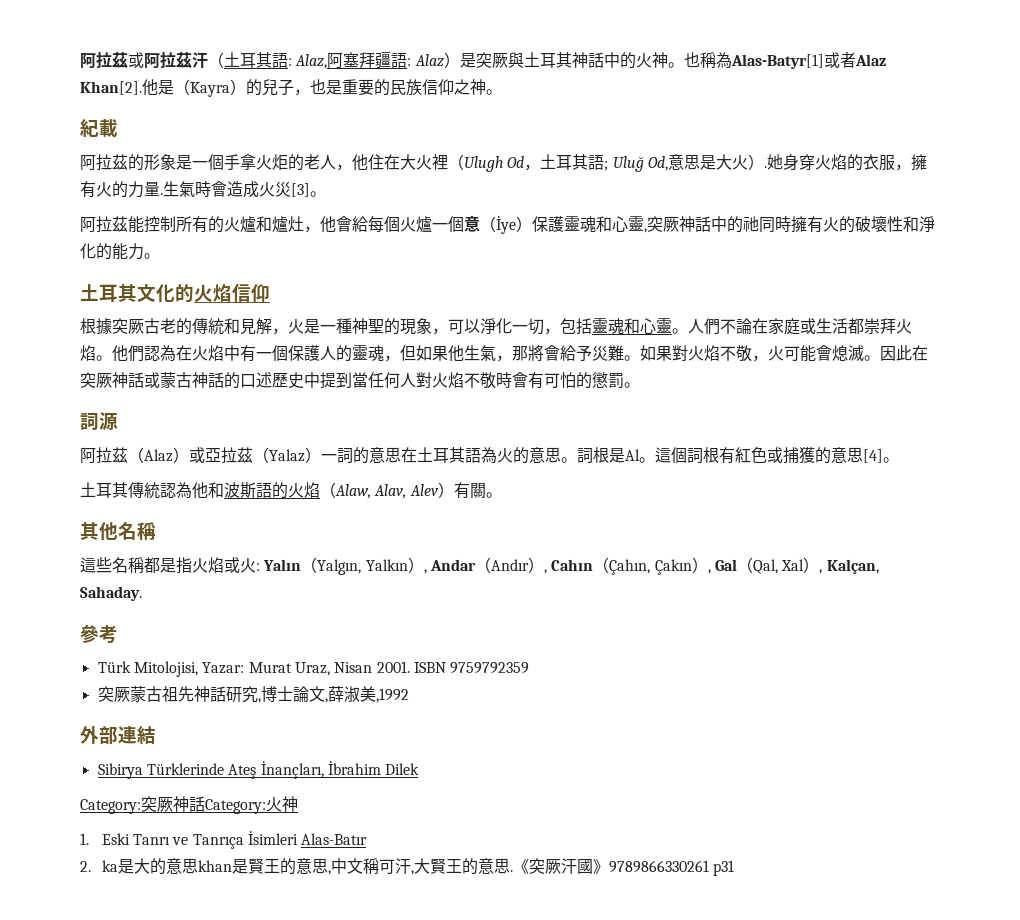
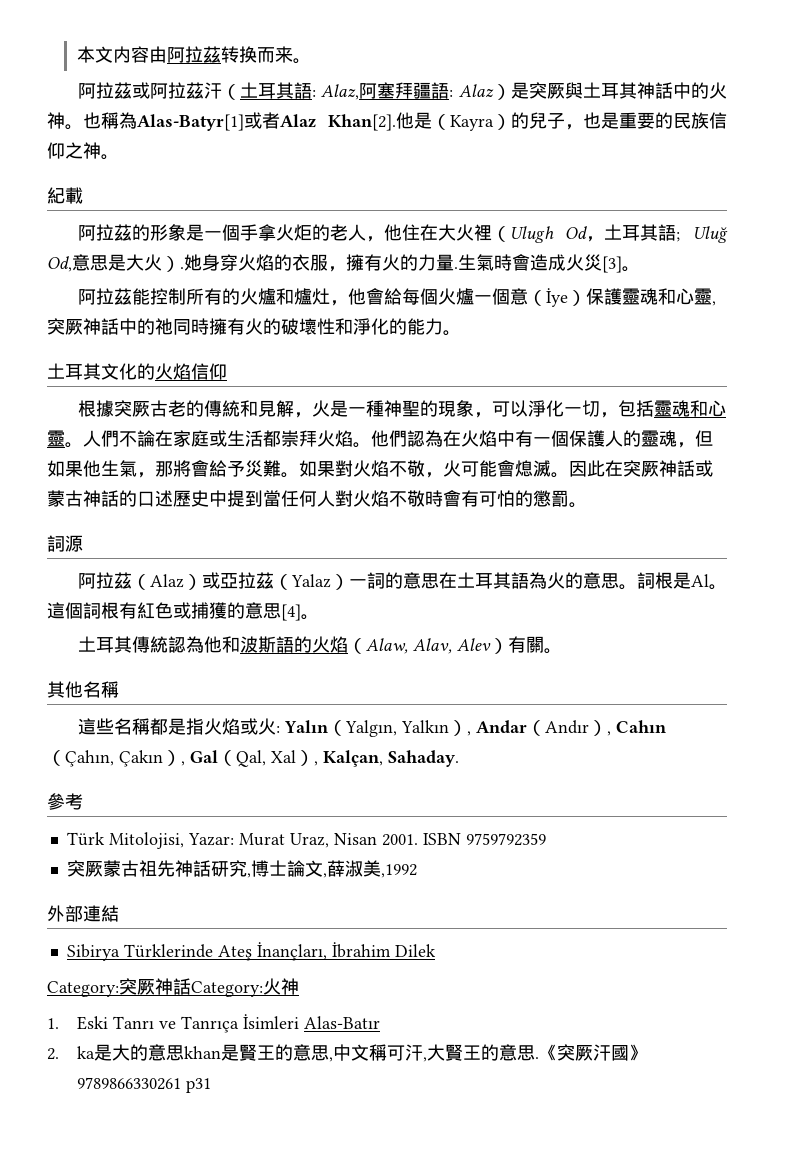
+ 本文内容由阿拉茲转换而来。

